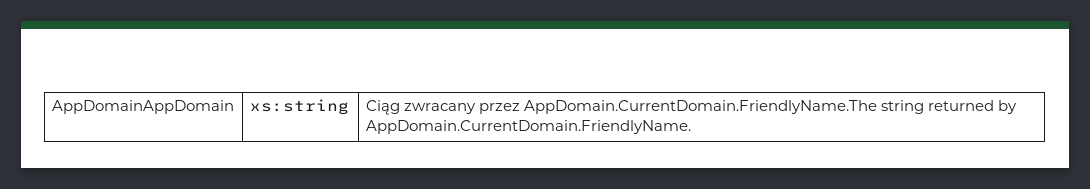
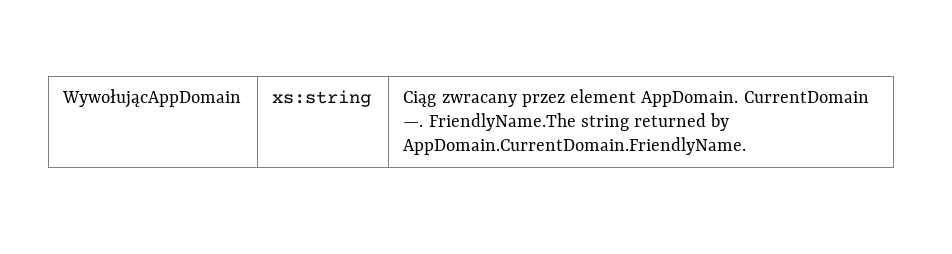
- AppDomainAppDomain | xs:string | Ciąg zwracany przez AppDomain.CurrentDomain.FriendlyName.The string returned by AppDomain.CurrentDomain.FriendlyName.
+ WywołującAppDomain | xs:string | Ciąg zwracany przez element AppDomain. CurrentDomain —. FriendlyName.The string returned by AppDomain.CurrentDomain.FriendlyName.

